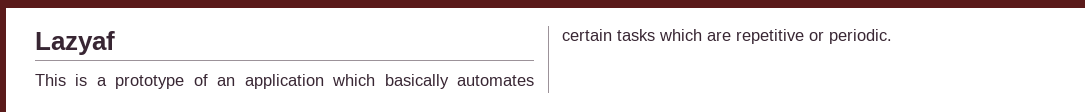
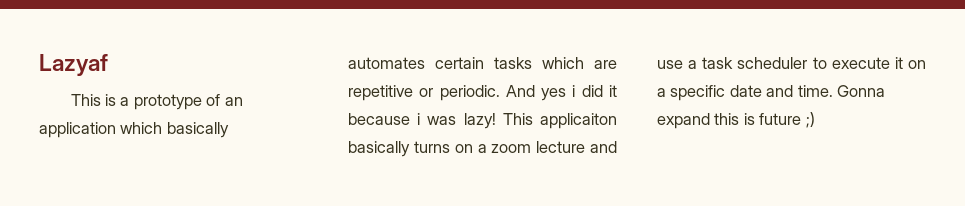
+ And yes i did it because i was lazy! This applicaiton basically turns on a zoom lecture and use a task scheduler to execute it on a specific date and time. Gonna expand this is future ;)

